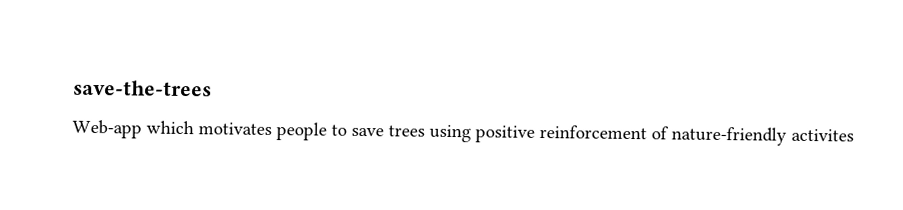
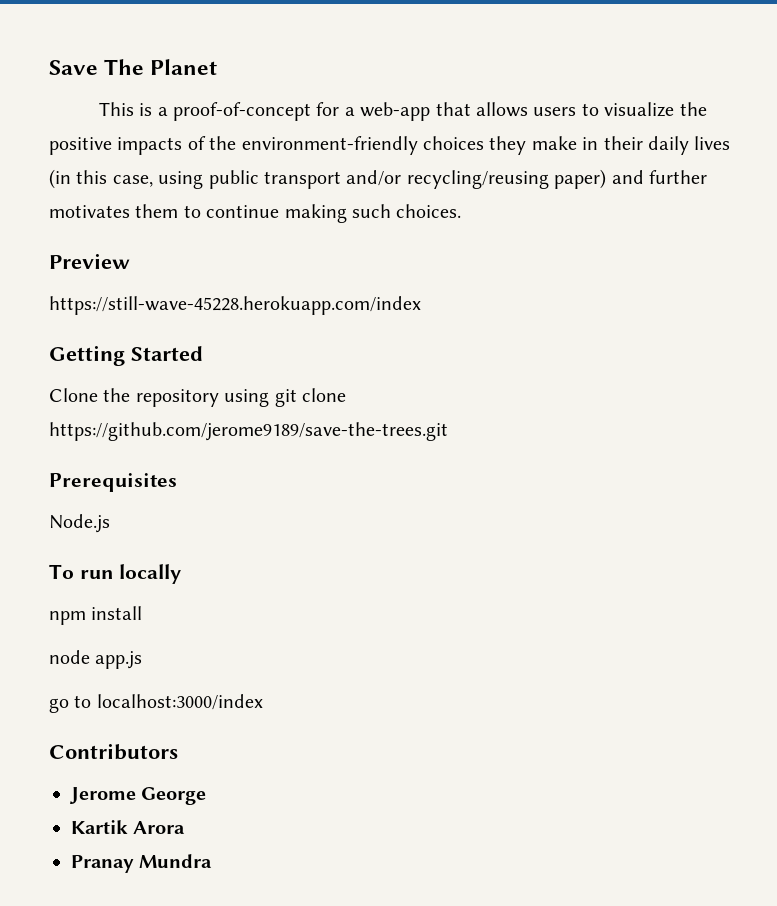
- save-the-trees
- Web-app which motivates people to save trees using positive reinforcement of nature-friendly activites
+ Save The Planet
+ This is a proof-of-concept for a web-app that allows users to visualize the positive impacts of the environment-friendly choices they make in their daily lives (in this case, using public transport and/or recycling/reusing paper) and further motivates them to continue making such choices.
+ Preview
+ https://still-wave-45228.herokuapp.com/index
+ Getting Started
+ Clone the repository using git clone https://github.com/jerome9189/save-the-trees.git
+ Prerequisites
+ Node.js
+ To run locally
+ npm install
+ node app.js
+ go to localhost:3000/index
+ Contributors
+ Jerome George
+ Kartik Arora
+ Pranay Mundra

